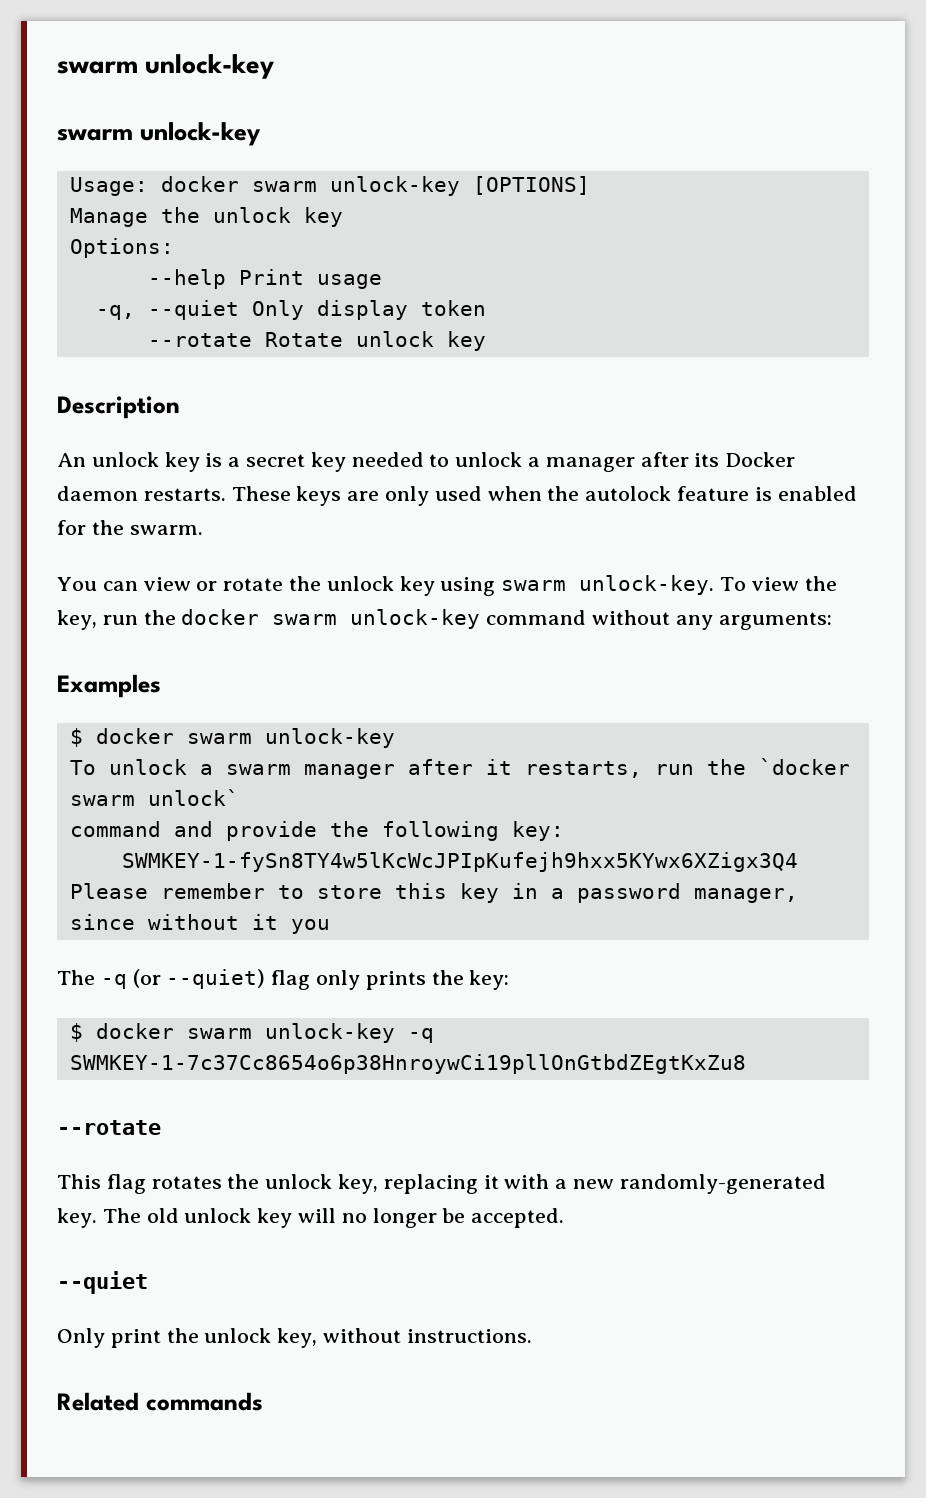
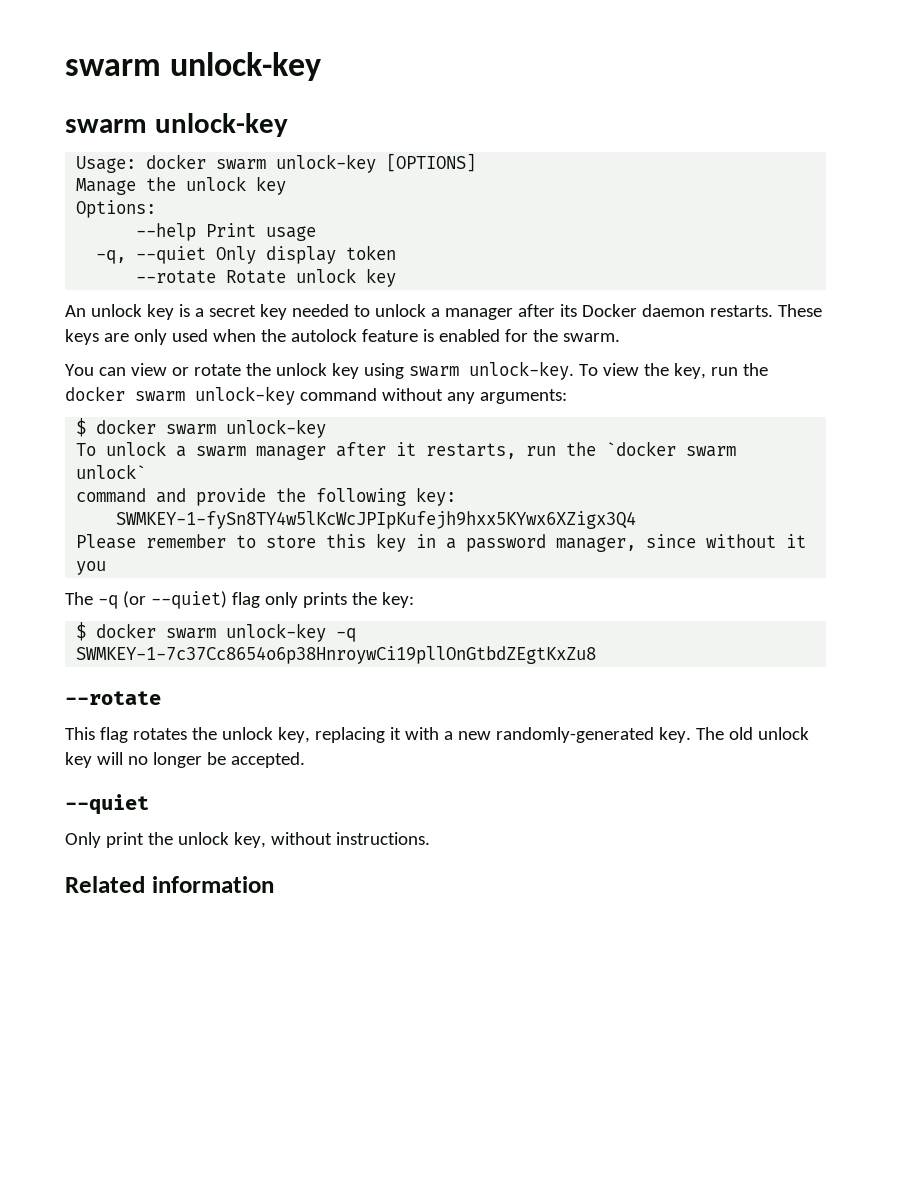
- Description
- Examples
- Related commands
+ Related information

